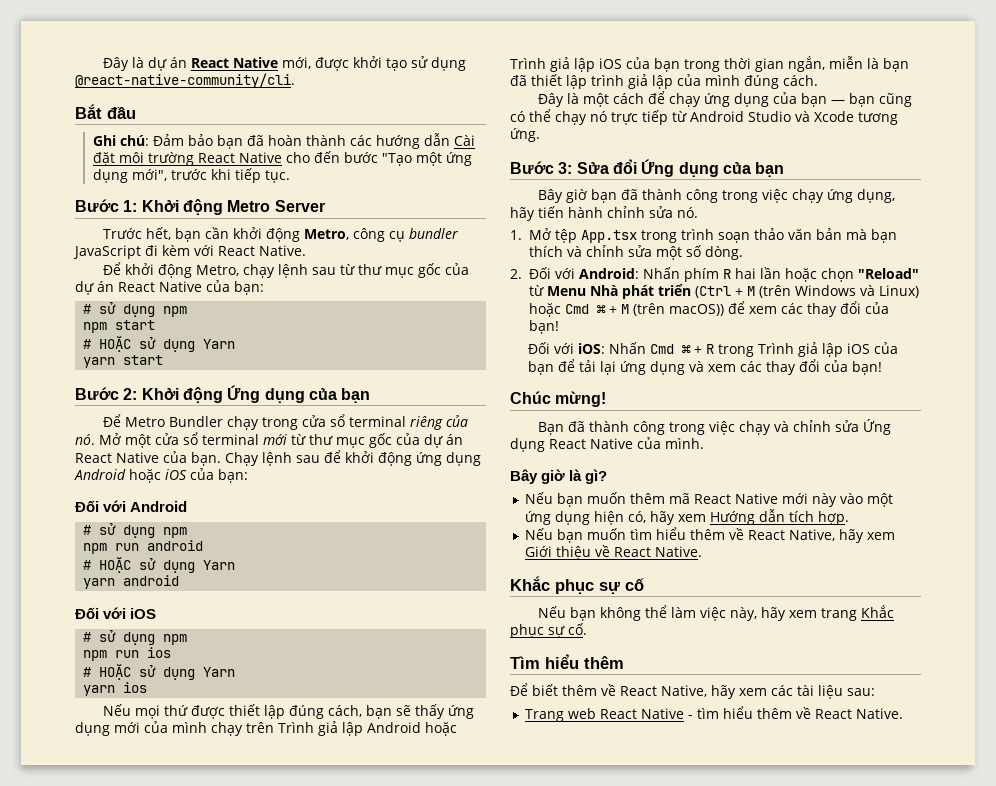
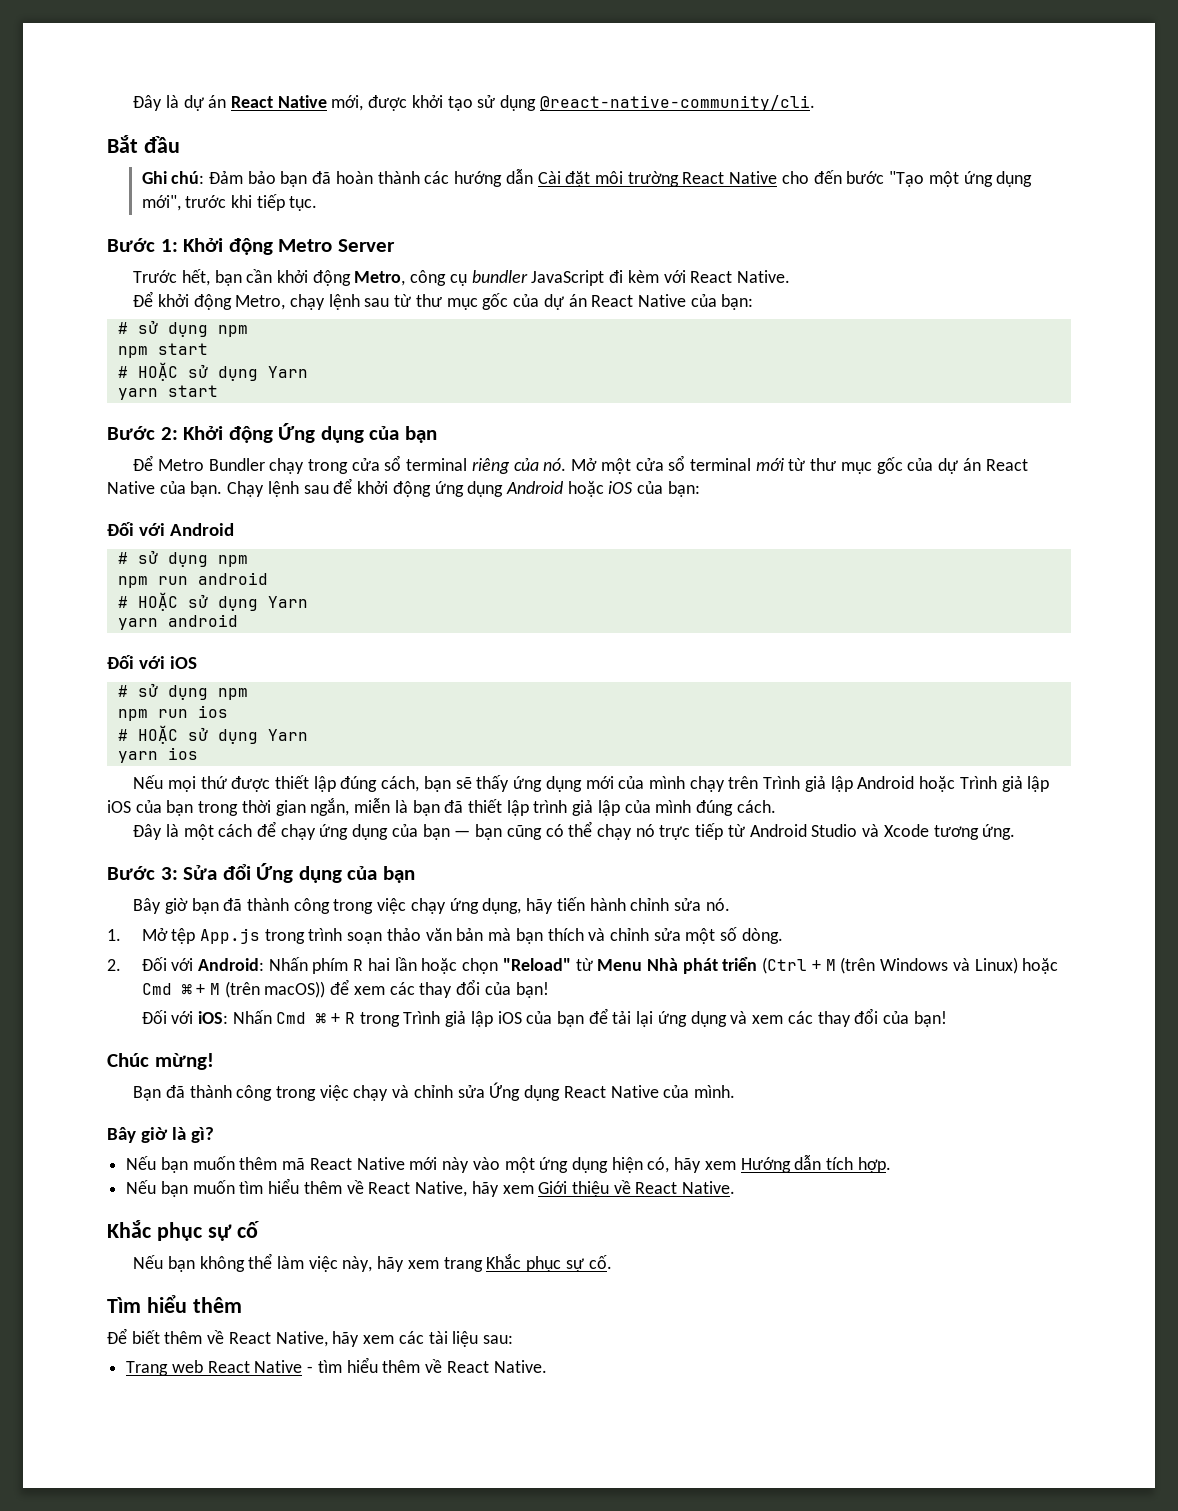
- 1. Mở tệp App.tsx trong trình soạn thảo văn bản mà bạn thích và chỉnh sửa một số dòng.
+ 1. Mở tệp App.js trong trình soạn thảo văn bản mà bạn thích và chỉnh sửa một số dòng.

